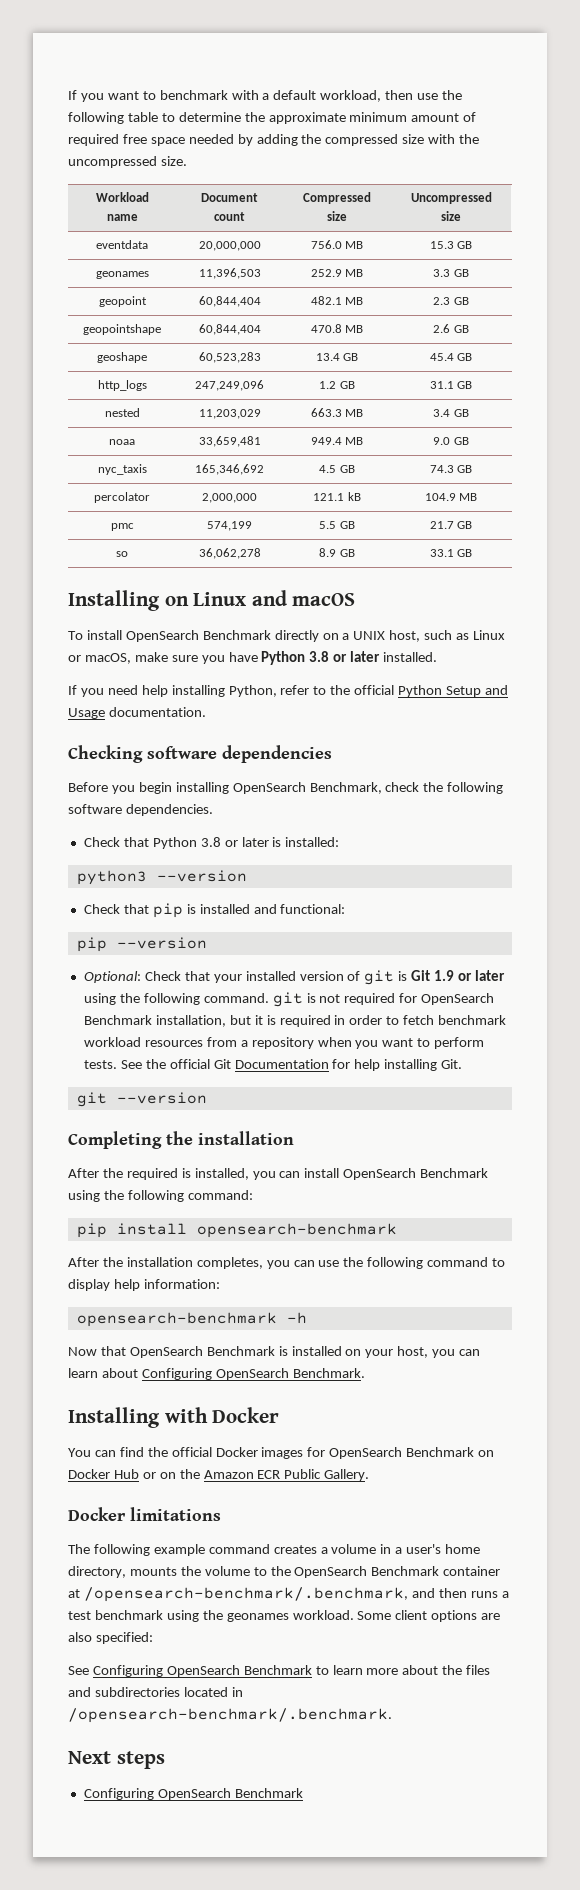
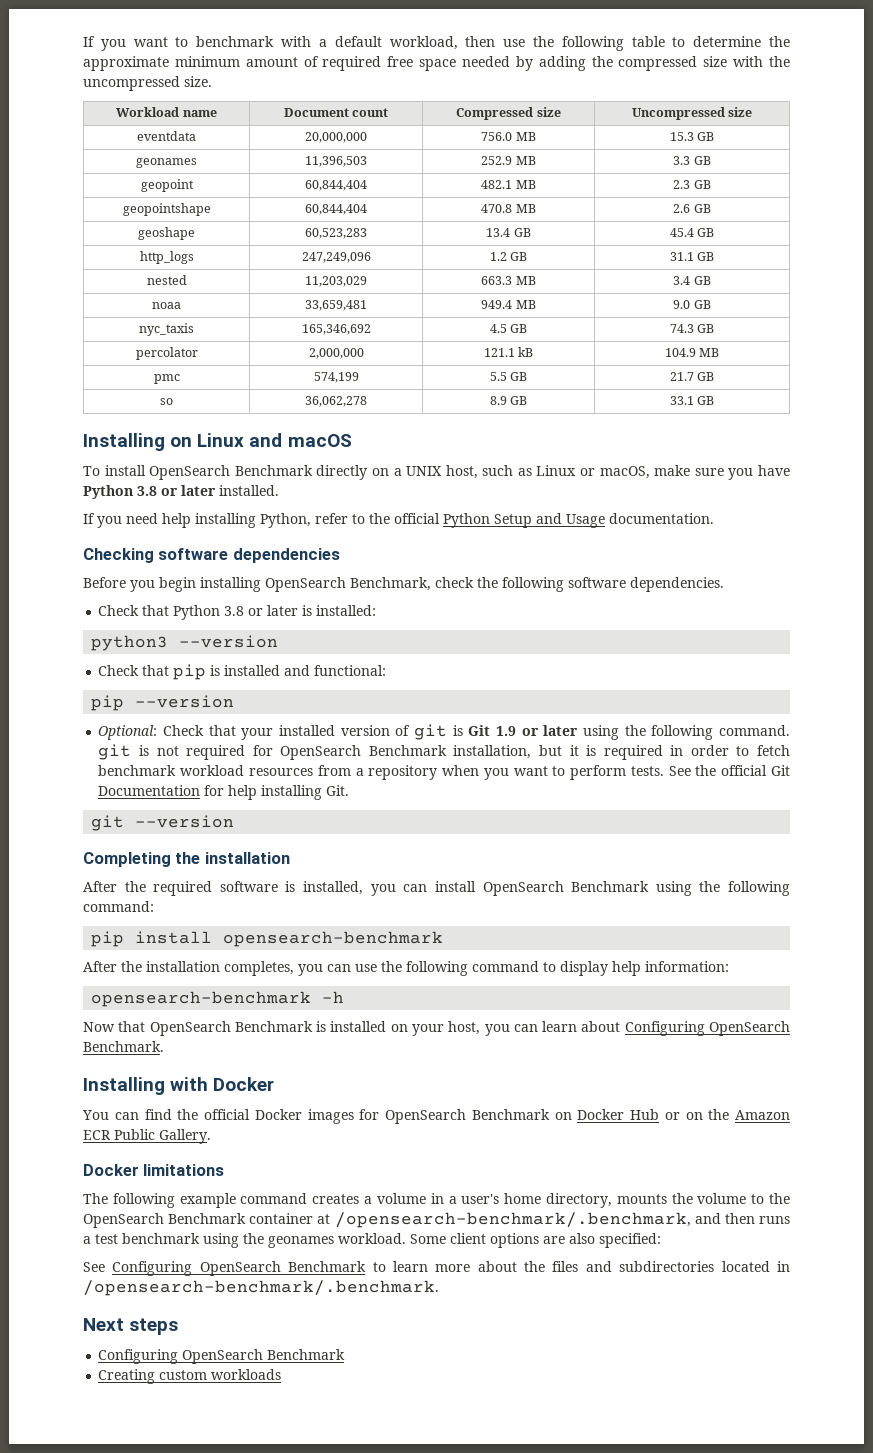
- After the required is installed, you can install OpenSearch Benchmark using the following command:
+ After the required software is installed, you can install OpenSearch Benchmark using the following command:
+ Creating custom workloads

